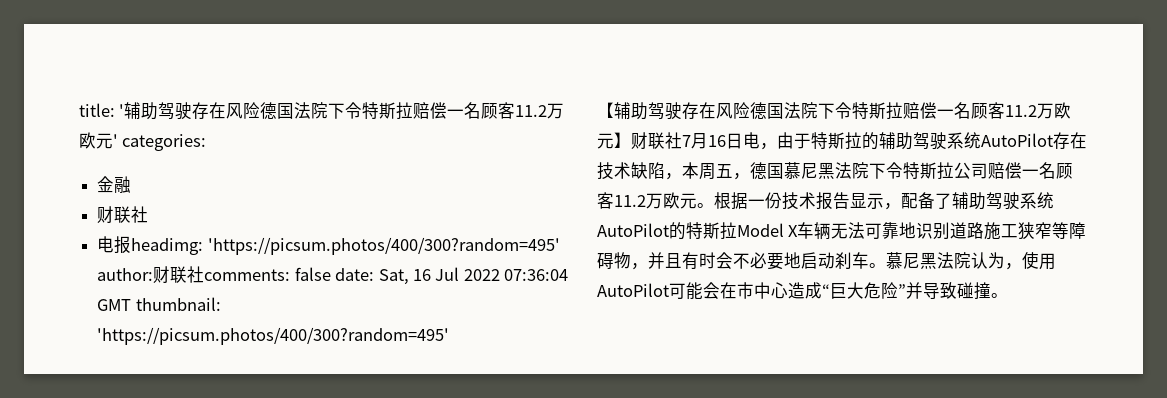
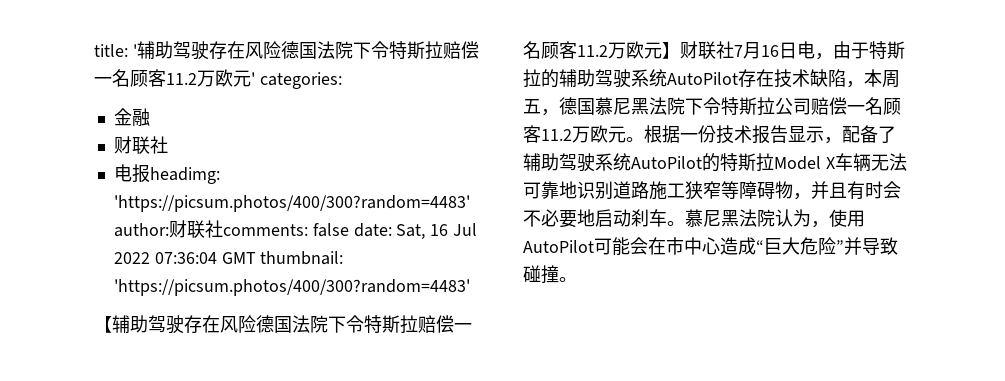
- 电报headimg: 'https://picsum.photos/400/300?random=495' author:财联社comments: false date: Sat, 16 Jul 2022 07:36:04 GMT thumbnail: 'https://picsum.photos/400/300?random=495'
+ 电报headimg: 'https://picsum.photos/400/300?random=4483' author:财联社comments: false date: Sat, 16 Jul 2022 07:36:04 GMT thumbnail: 'https://picsum.photos/400/300?random=4483'

